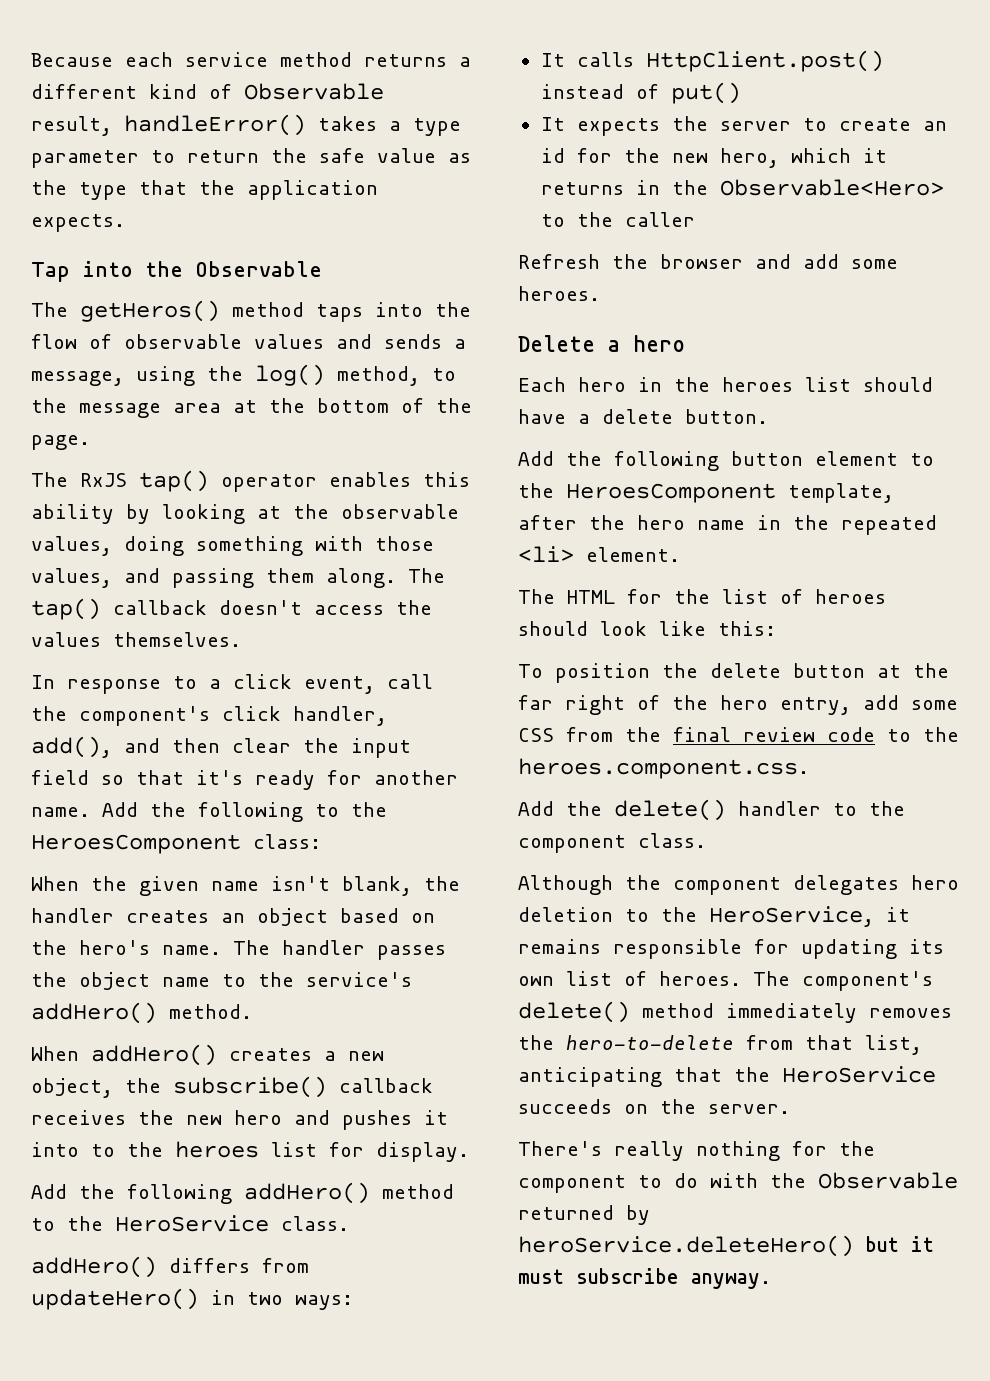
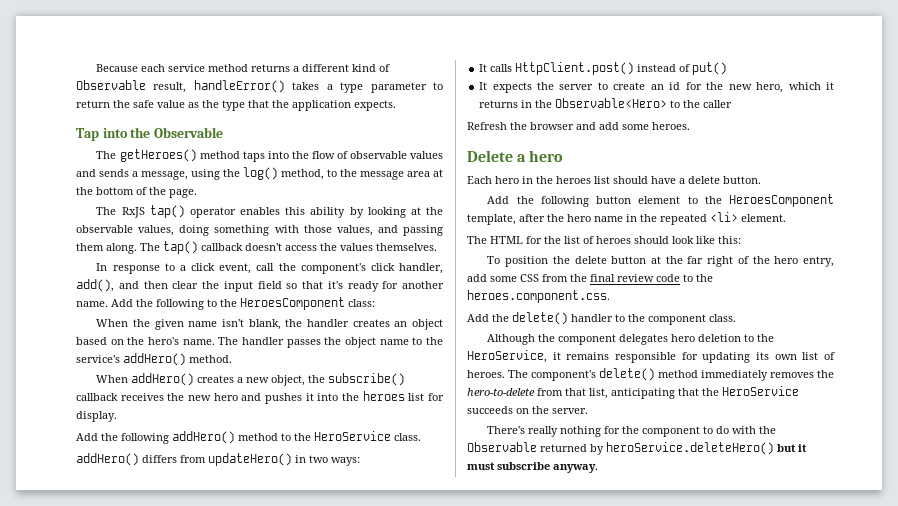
- The getHeros() method taps into the flow of observable values and sends a message, using the log() method, to the message area at the bottom of the page.
+ The getHeroes() method taps into the flow of observable values and sends a message, using the log() method, to the message area at the bottom of the page.
- When addHero() creates a new object, the subscribe() callback receives the new hero and pushes it into to the heroes list for display.
+ When addHero() creates a new object, the subscribe() callback receives the new hero and pushes it into the heroes list for display.

